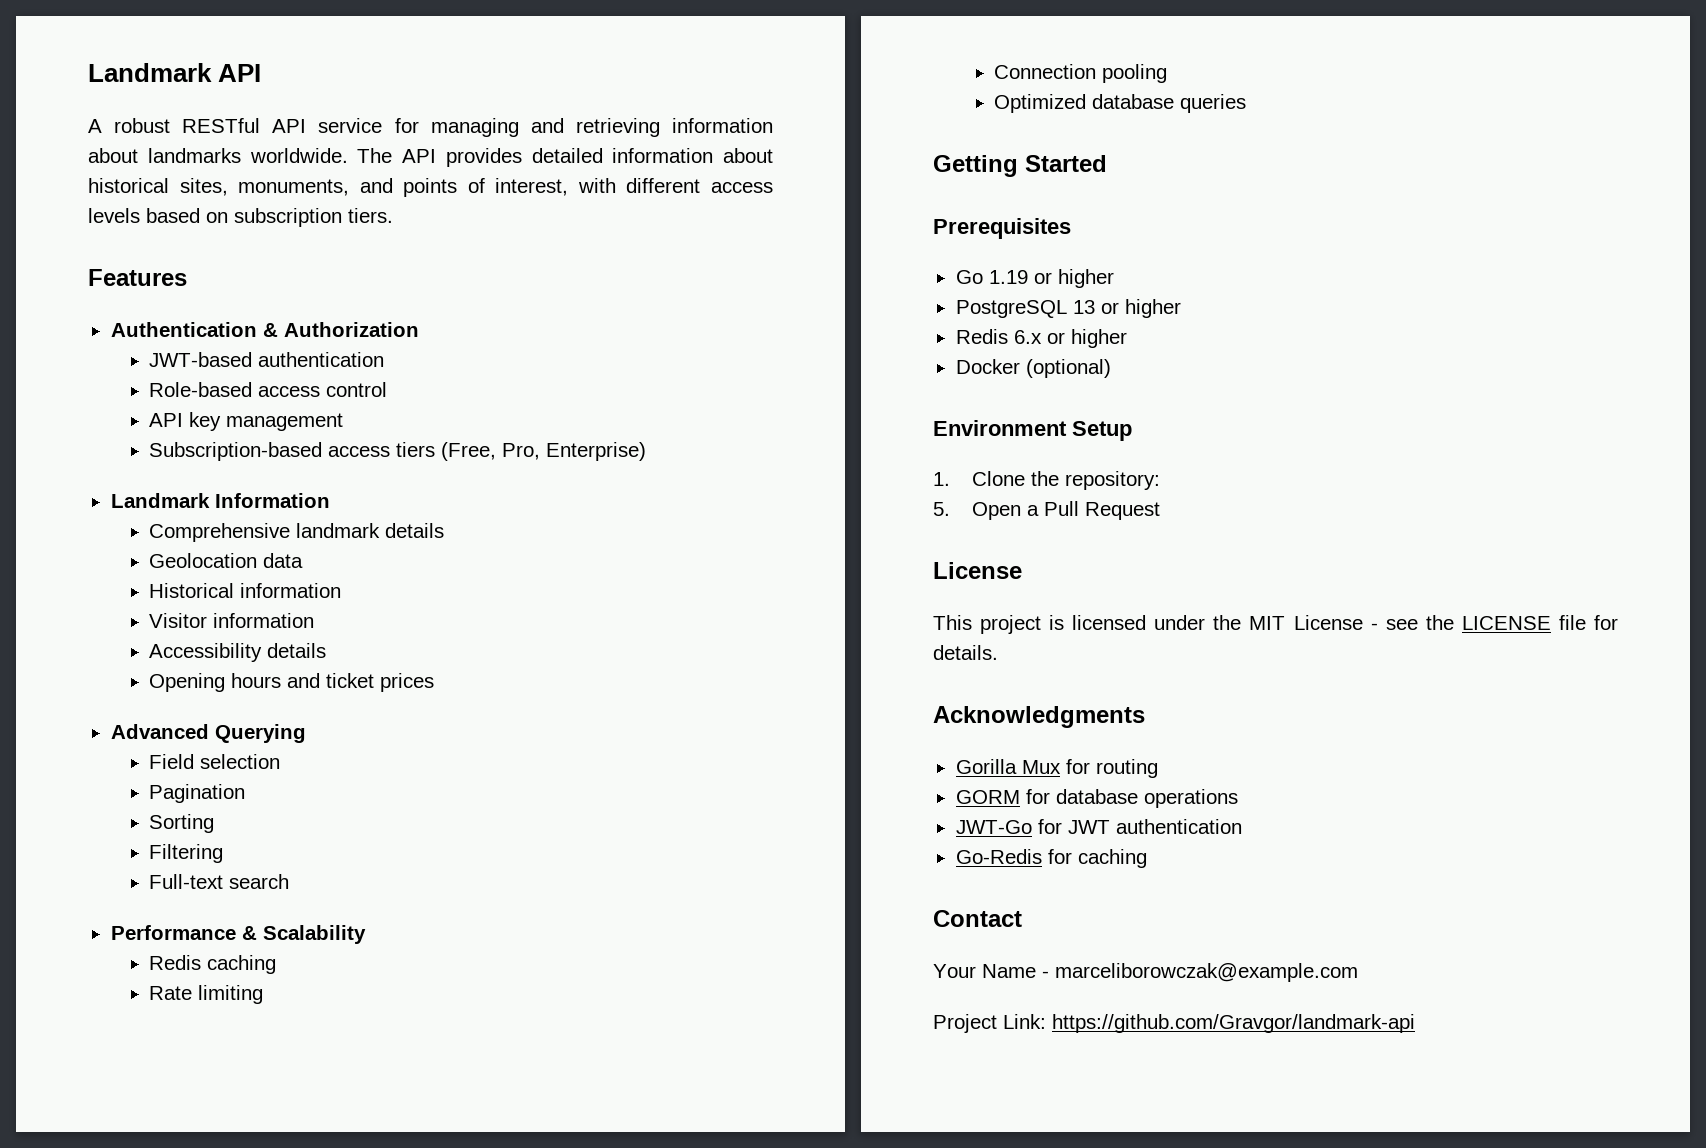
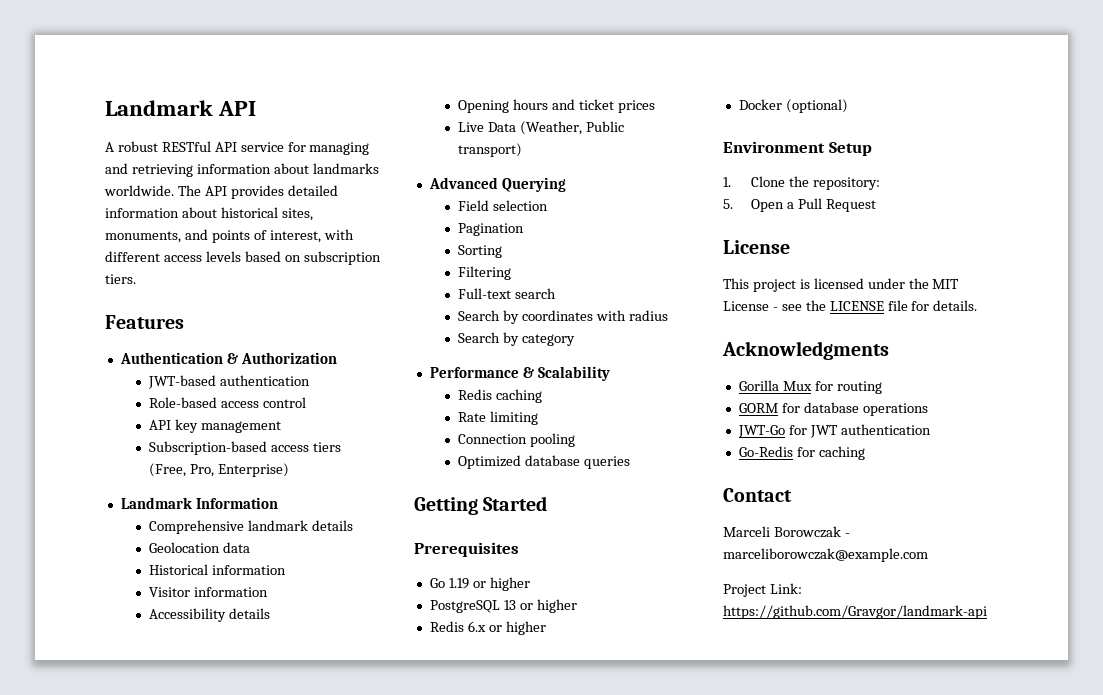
+ Live Data (Weather, Public transport)
+ Search by coordinates with radius
+ Search by category
- Your Name - marceliborowczak@example.com
+ Marceli Borowczak - marceliborowczak@example.com

